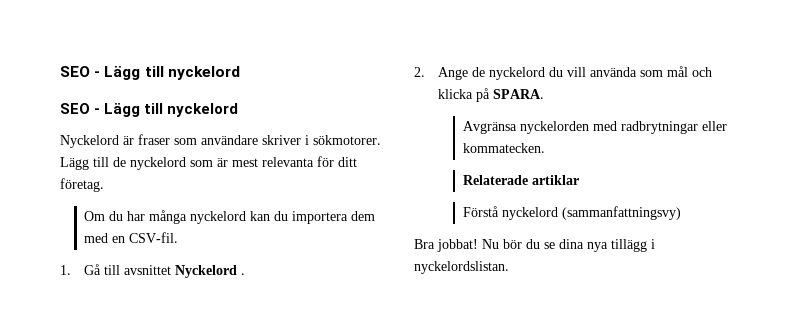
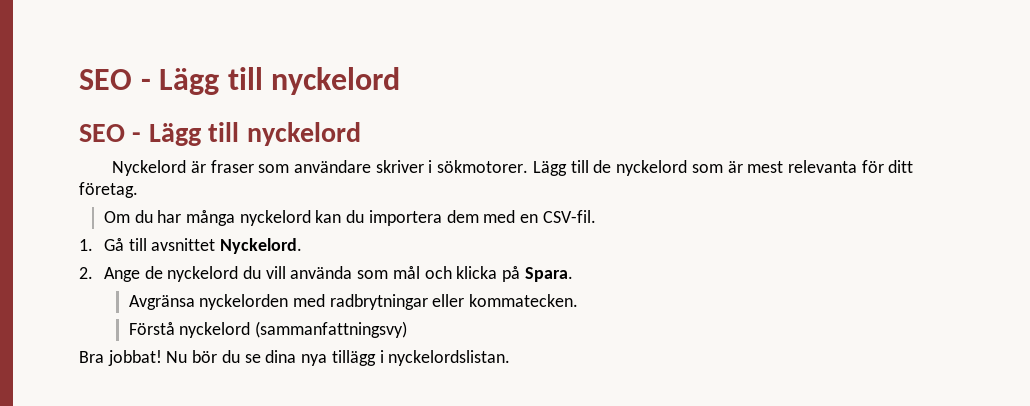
- 1. Gå till avsnittet Nyckelord .
+ 1. Gå till avsnittet Nyckelord.
- 2. Ange de nyckelord du vill använda som mål och klicka på SPARA.
+ 2. Ange de nyckelord du vill använda som mål och klicka på Spara.
- Relaterade artiklar

